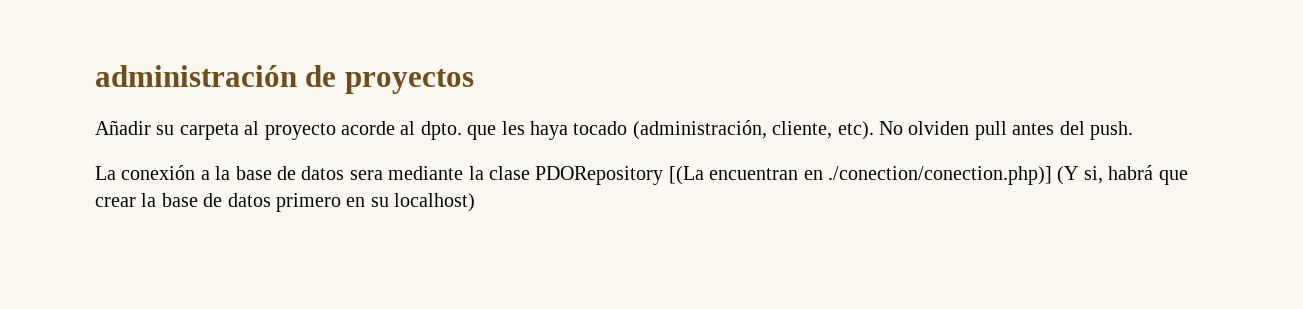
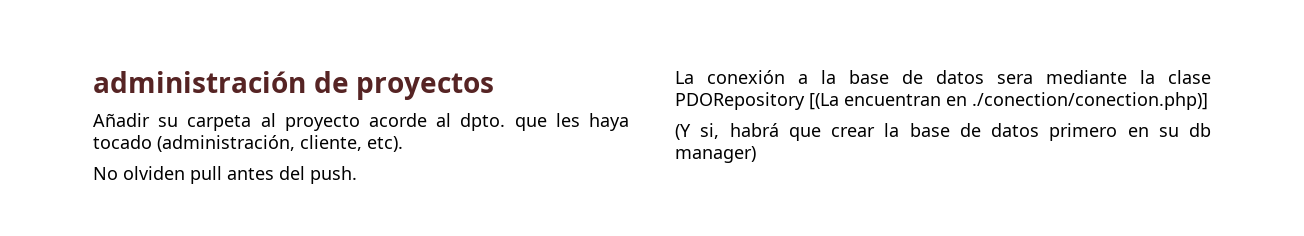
- Añadir su carpeta al proyecto acorde al dpto. que les haya tocado (administración, cliente, etc). No olviden pull antes del push.
+ Añadir su carpeta al proyecto acorde al dpto. que les haya tocado (administración, cliente, etc).
+ No olviden pull antes del push.
- La conexión a la base de datos sera mediante la clase PDORepository [(La encuentran en ./conection/conection.php)] (Y si, habrá que crear la base de datos primero en su localhost)
+ La conexión a la base de datos sera mediante la clase PDORepository [(La encuentran en ./conection/conection.php)]
+ (Y si, habrá que crear la base de datos primero en su db manager)

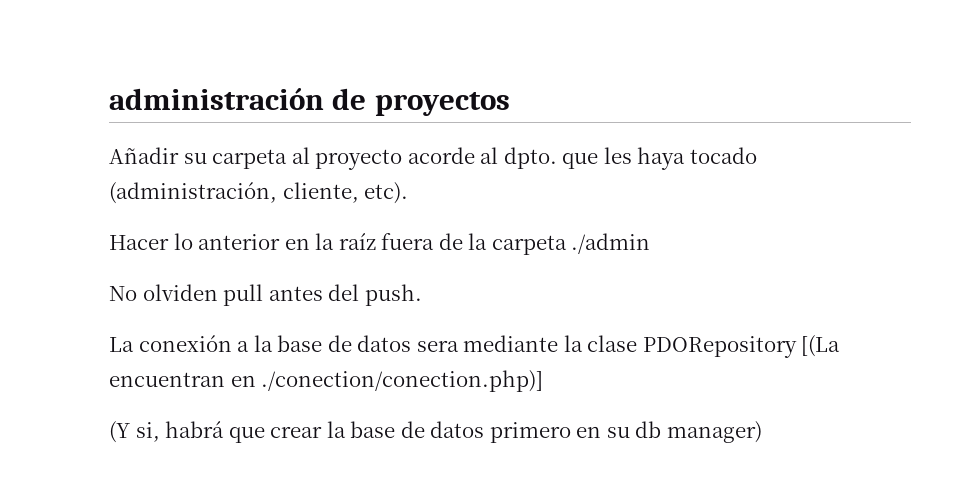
+ Hacer lo anterior en la raíz fuera de la carpeta ./admin

